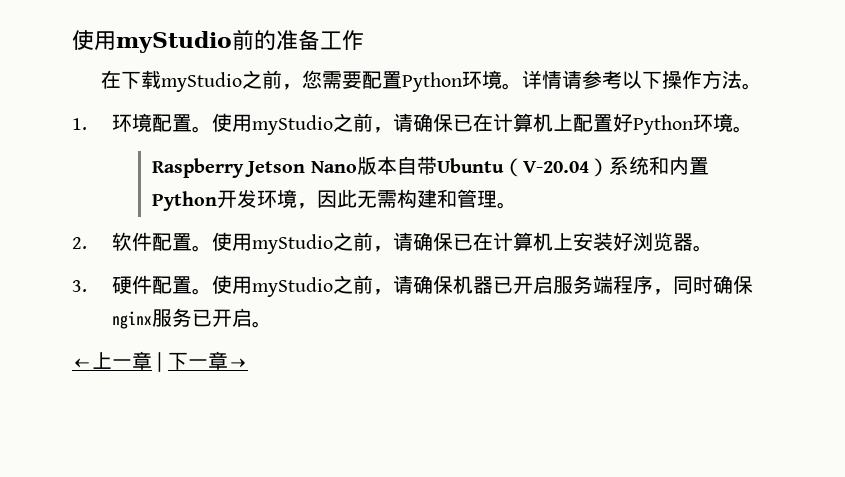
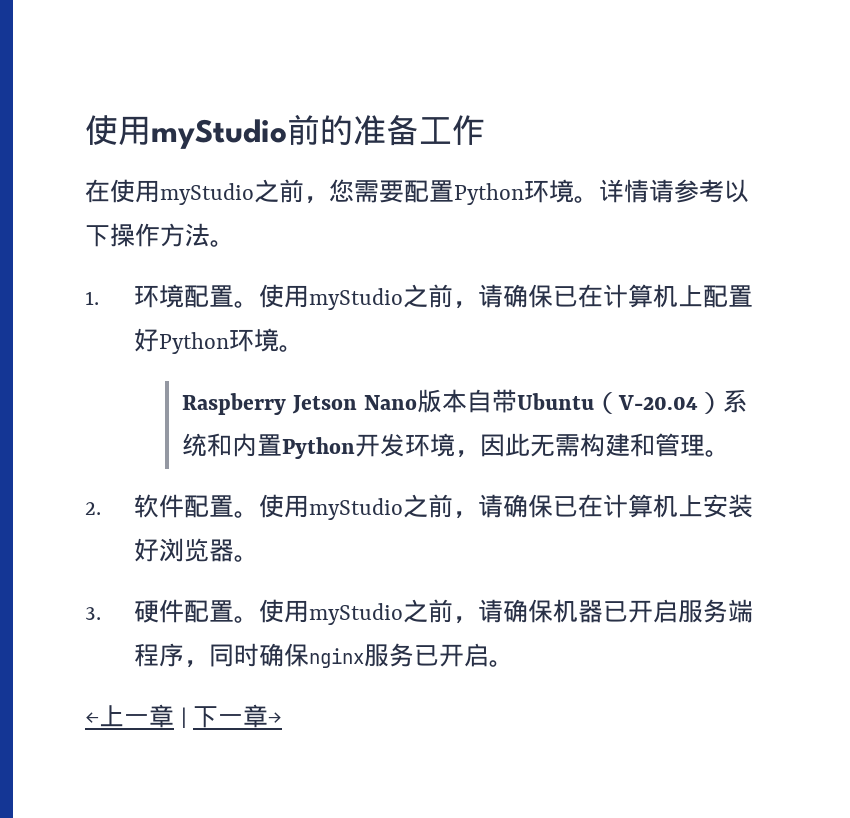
- 在下载myStudio之前，您需要配置Python环境。
+ 在使用myStudio之前，您需要配置Python环境。

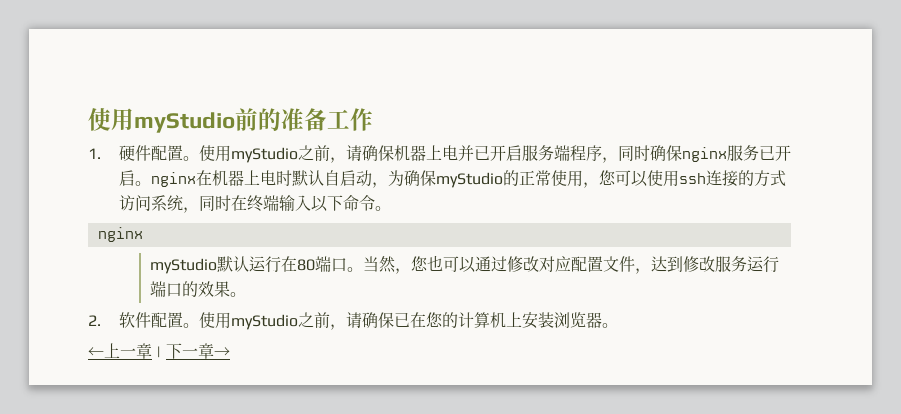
- 在使用myStudio之前，您需要配置Python环境。详情请参考以下操作方法。
- 1.环境配置。使用myStudio之前，请确保已在计算机上配置好Python环境。
- Raspberry Jetson Nano版本自带Ubuntu（V-20.04）系统和内置Python开发环境，因此无需构建和管理。
- 2.软件配置。使用myStudio之前，请确保已在计算机上安装好浏览器。
- 3.硬件配置。
+ 1.硬件配置。
- 使用myStudio之前，请确保机器已开启服务端程序，同时确保nginx服务已开启。
+ 使用myStudio之前，请确保机器上电并已开启服务端程序，同时确保nginx服务已开启。nginx在机器上电时默认自启动，为确保myStudio的正常使用，您可以使用ssh连接的方式访问系统，同时在终端输入以下命令。
+ nginx
+ myStudio默认运行在80端口。当然，您也可以通过修改对应配置文件，达到修改服务运行端口的效果。
+ 2.软件配置。使用myStudio之前，请确保已在您的计算机上安装浏览器。

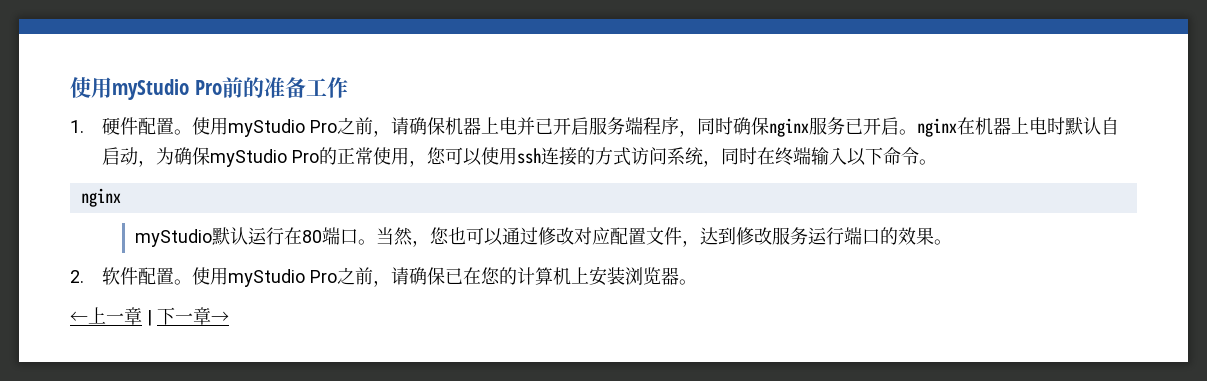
- 使用myStudio前的准备工作
+ 使用myStudio Pro前的准备工作
- 使用myStudio之前，请确保机器上电并已开启服务端程序，同时确保nginx服务已开启。nginx在机器上电时默认自启动，为确保myStudio的正常使用，您可以使用ssh连接的方式访问系统，同时在终端输入以下命令。
+ 使用myStudio Pro之前，请确保机器上电并已开启服务端程序，同时确保nginx服务已开启。nginx在机器上电时默认自启动，为确保myStudio Pro的正常使用，您可以使用ssh连接的方式访问系统，同时在终端输入以下命令。
- 使用myStudio之前，请确保已在您的计算机上安装浏览器。
+ 使用myStudio Pro之前，请确保已在您的计算机上安装浏览器。

